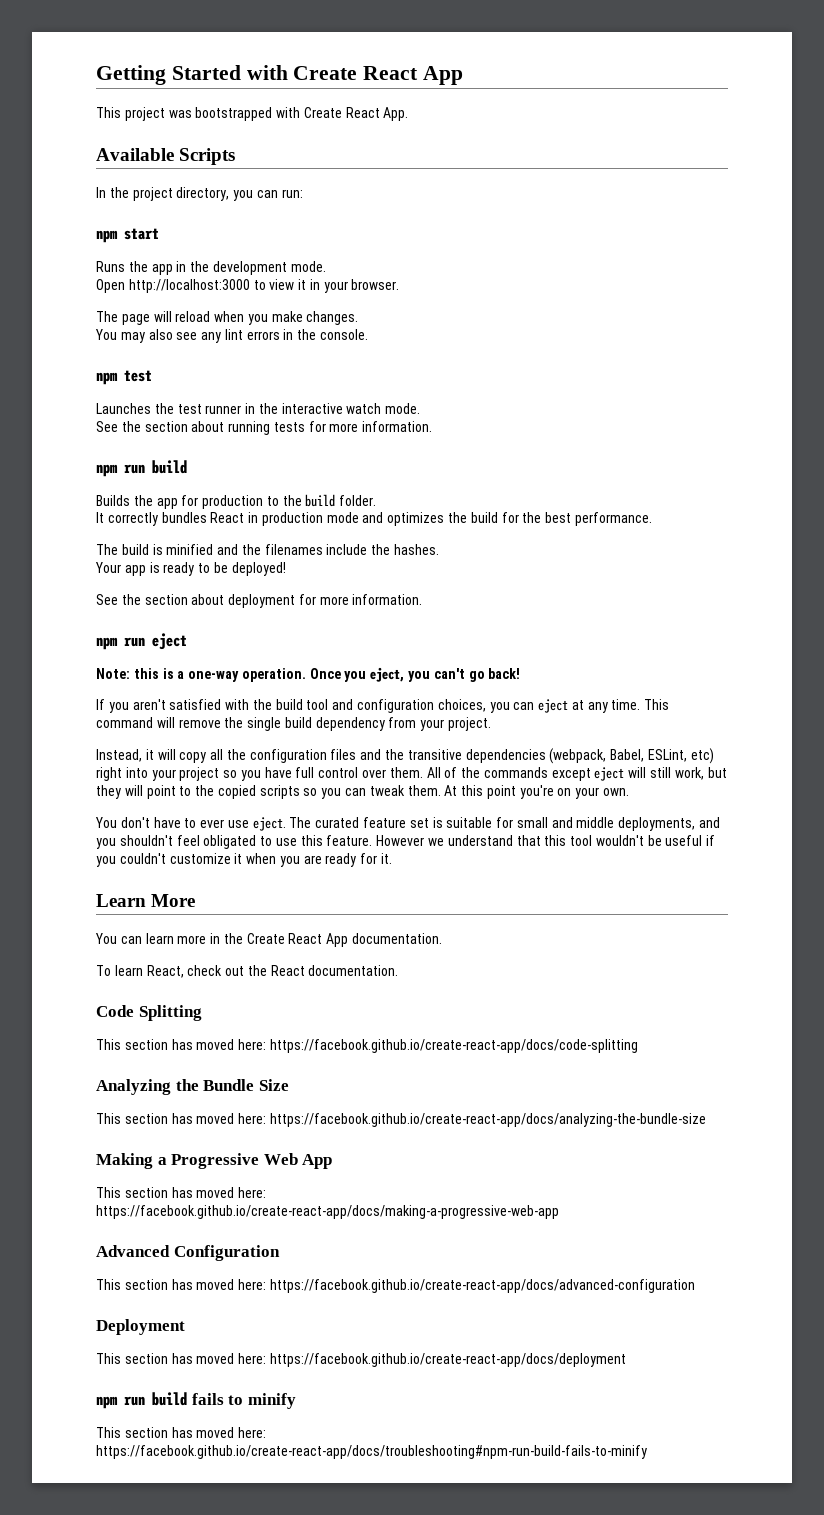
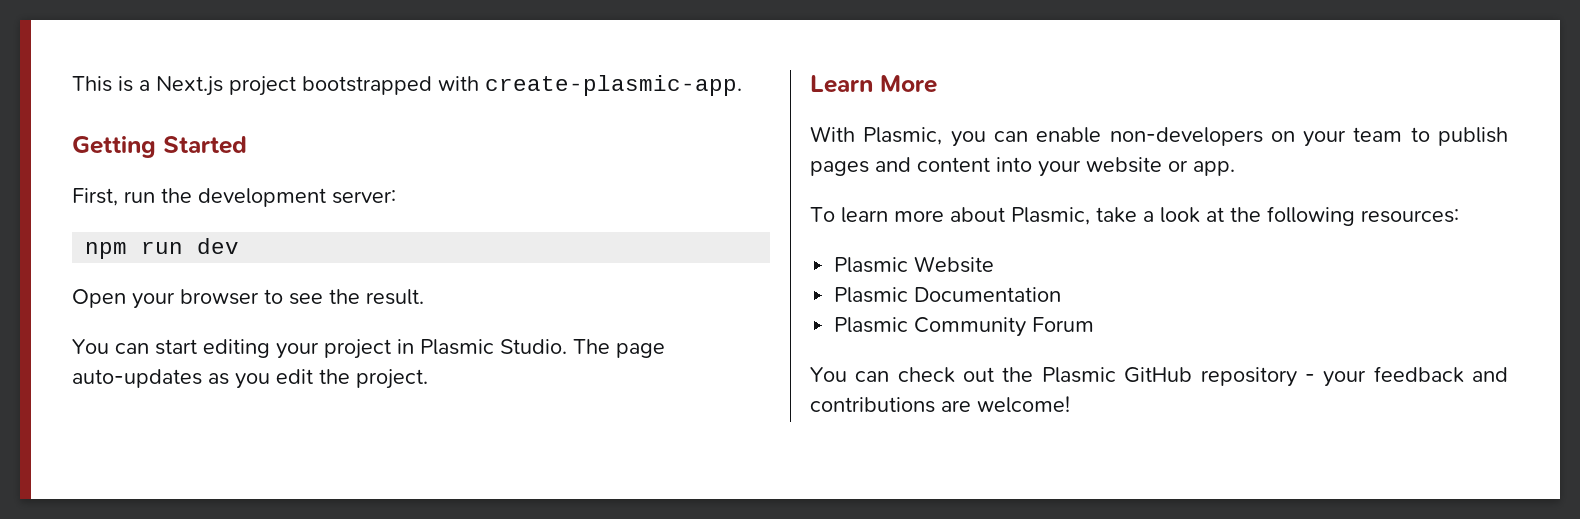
- Getting Started with Create React App
- This project was bootstrapped with Create React App.
- Available Scripts
- In the project directory, you can run:
- npm start
- Runs the app in the development mode.
- Open http://localhost:3000 to view it in your browser.
- The page will reload when you make changes.
- You may also see any lint errors in the console.
- npm test
- Launches the test runner in the interactive watch mode.
- See the section about running tests for more information.
- npm run build
- Builds the app for production to the build folder.
- It correctly bundles React in production mode and optimizes the build for the best performance.
- The build is minified and the filenames include the hashes.
- Your app is ready to be deployed!
- See the section about deployment for more information.
- npm run eject
- Note: this is a one-way operation. Once you eject, you can't go back!
- If you aren't satisfied with the build tool and configuration choices, you can eject at any time. This command will remove the single build dependency from your project.
- Instead, it will copy all the configuration files and the transitive dependencies (webpack, Babel, ESLint, etc) right into your project so you have full control over them. All of the commands except eject will still work, but they will point to the copied scripts so you can tweak them. At this point you're on your own.
- You don't have to ever use eject. The curated feature set is suitable for small and middle deployments, and you shouldn't feel obligated to use this feature. However we understand that this tool wouldn't be useful if you couldn't customize it when you are ready for it.
+ This is a Next.js project bootstrapped with create-plasmic-app.
+ Getting Started
+ First, run the development server:
+ npm run dev
+ Open your browser to see the result.
+ You can start editing your project in Plasmic Studio. The page auto-updates as you edit the project.
  Learn More
- You can learn more in the Create React App documentation.
- To learn React, check out the React documentation.
- Code Splitting
- This section has moved here: https://facebook.github.io/create-react-app/docs/code-splitting
- Analyzing the Bundle Size
- This section has moved here: https://facebook.github.io/create-react-app/docs/analyzing-the-bundle-size
- Making a Progressive Web App
- This section has moved here: https://facebook.github.io/create-react-app/docs/making-a-progressive-web-app
- Advanced Configuration
- This section has moved here: https://facebook.github.io/create-react-app/docs/advanced-configuration
- Deployment
- This section has moved here: https://facebook.github.io/create-react-app/docs/deployment
- npm run build fails to minify
- This section has moved here: https://facebook.github.io/create-react-app/docs/troubleshooting#npm-run-build-fails-to-minify
+ With Plasmic, you can enable non-developers on your team to publish pages and content into your website or app.
+ To learn more about Plasmic, take a look at the following resources:
+ Plasmic Website
+ Plasmic Documentation
+ Plasmic Community Forum
+ You can check out the Plasmic GitHub repository - your feedback and contributions are welcome!

